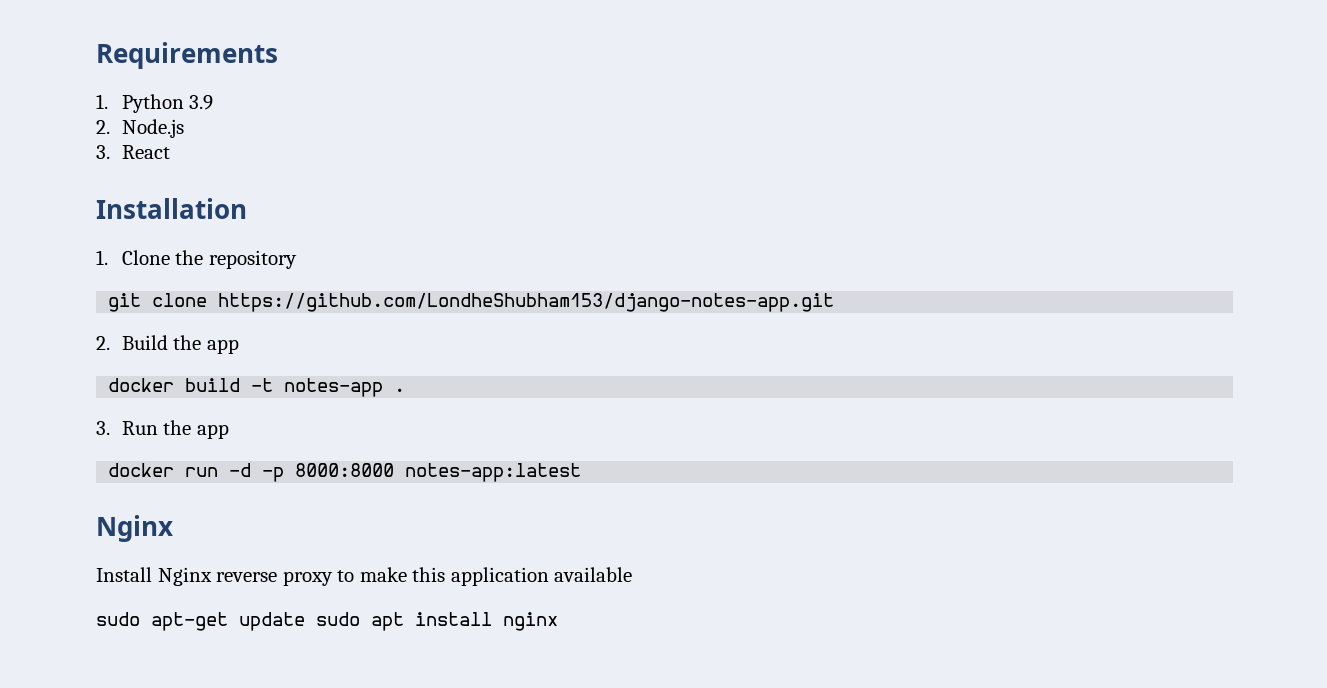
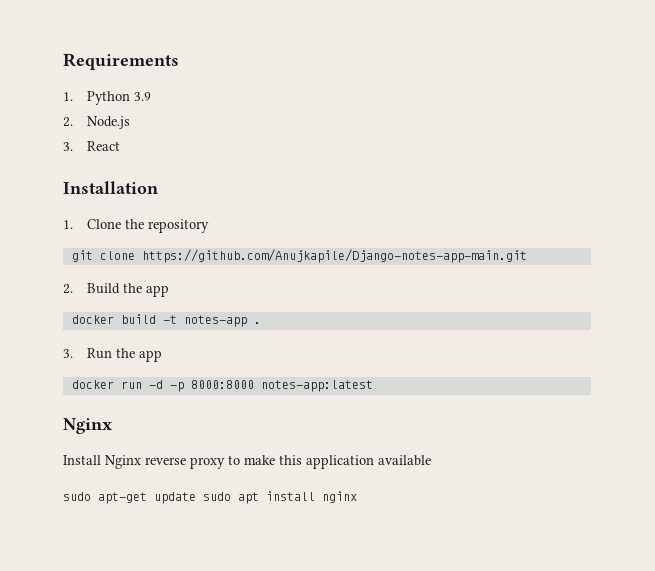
- git clone https://github.com/LondheShubham153/django-notes-app.git
+ git clone https://github.com/Anujkapile/Django-notes-app-main.git

